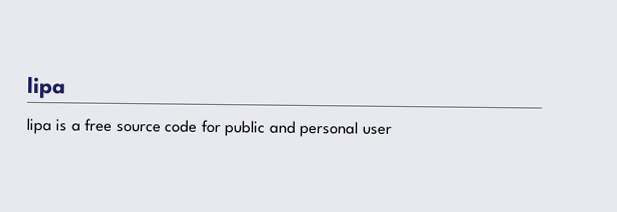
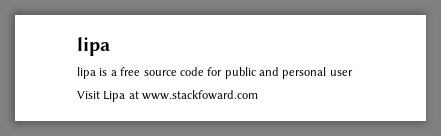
+ Visit Lipa at www.stackfoward.com

